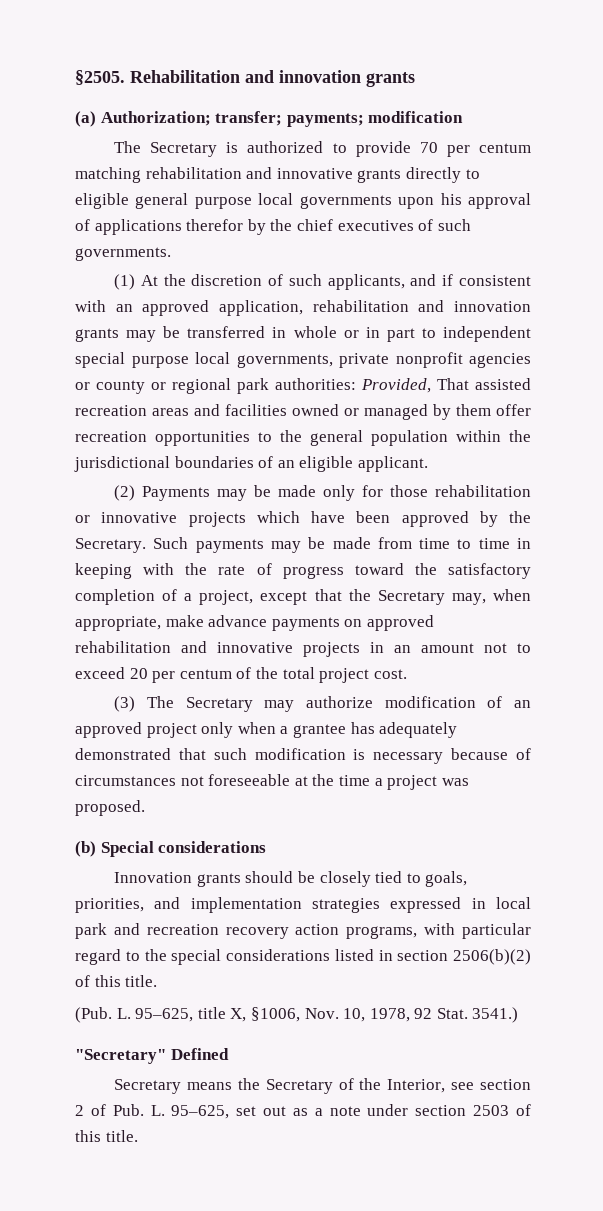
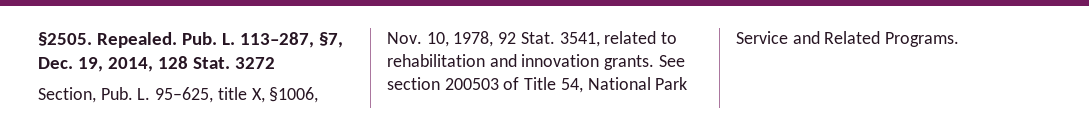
- Rehabilitation and innovation grants
- (a) Authorization; transfer; payments; modification
- The Secretary is authorized to provide 70 per centum matching rehabilitation and innovative grants directly to eligible general purpose local governments upon his approval of applications therefor by the chief executives of such governments.
- (1) At the discretion of such applicants, and if consistent with an approved application, rehabilitation and innovation grants may be transferred in whole or in part to independent special purpose local governments, private nonprofit agencies or county or regional park authorities: Provided, That assisted recreation areas and facilities owned or managed by them offer recreation opportunities to the general population within the jurisdictional boundaries of an eligible applicant.
- (2) Payments may be made only for those rehabilitation or innovative projects which have been approved by the Secretary. Such payments may be made from time to time in keeping with the rate of progress toward the satisfactory completion of a project, except that the Secretary may, when appropriate, make advance payments on approved rehabilitation and innovative projects in an amount not to exceed 20 per centum of the total project cost.
- (3) The Secretary may authorize modification of an approved project only when a grantee has adequately demonstrated that such modification is necessary because of circumstances not foreseeable at the time a project was proposed.
- (b) Special considerations
- Innovation grants should be closely tied to goals, priorities, and implementation strategies expressed in local park and recreation recovery action programs, with particular regard to the special considerations listed in section 2506(b)(2) of this title.
- (Pub. L. 95–625, title X, §1006, Nov. 10, 1978, 92 Stat.
+ Repealed. Pub. L. 113–287, §7, Dec. 19, 2014, 128 Stat. 3272
+ Section, Pub. L. 95–625, title X, §1006, Nov. 10, 1978, 92 Stat.
- 3541.)
- "Secretary" Defined
- Secretary means the Secretary of the Interior, see section 2 of Pub. L. 95–625, set out as a note under section 2503 of this title.
+ 3541, related to rehabilitation and innovation grants. See section 200503 of Title 54, National Park Service and Related Programs.

